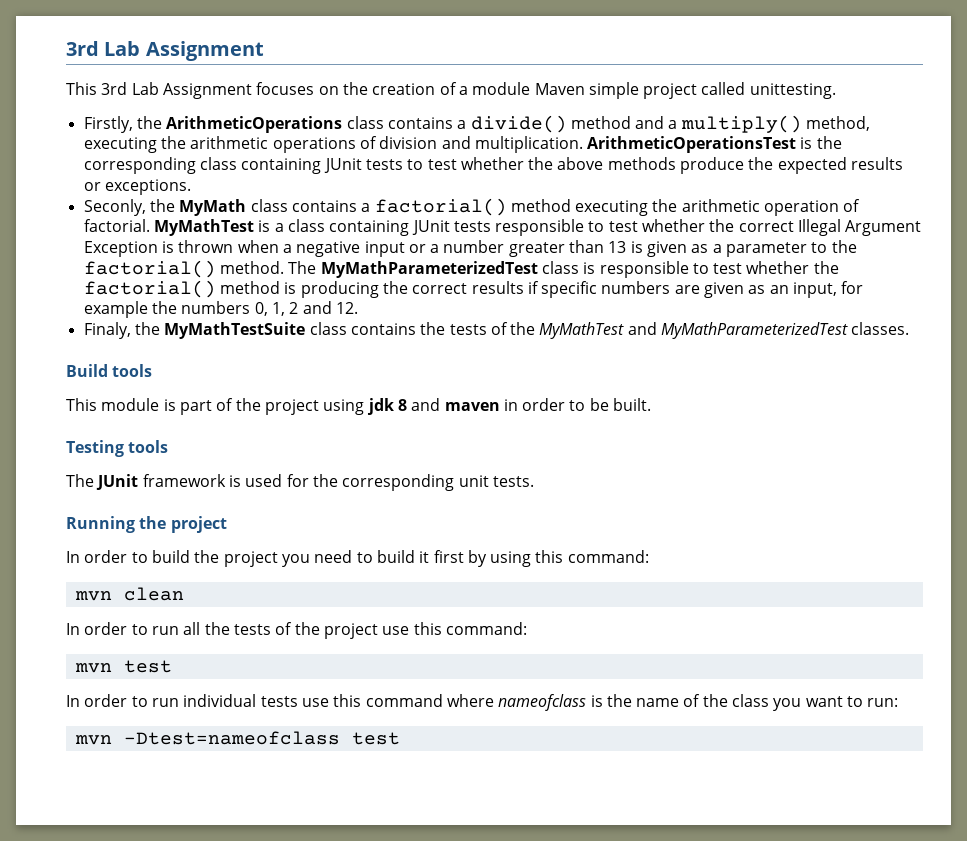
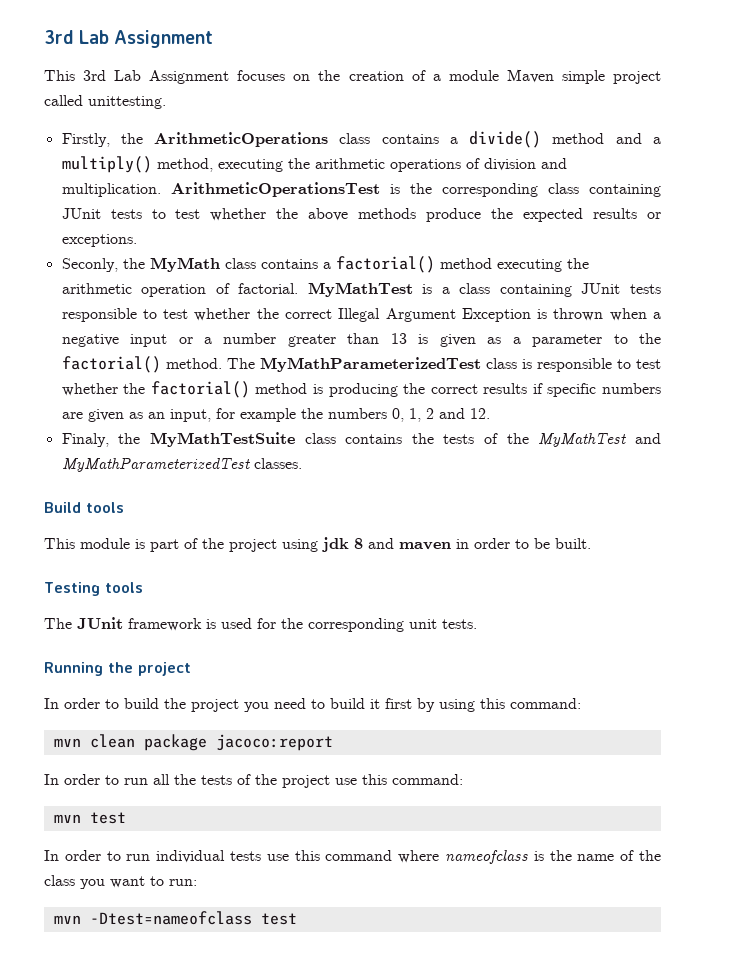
- mvn clean
+ mvn clean package jacoco:report

